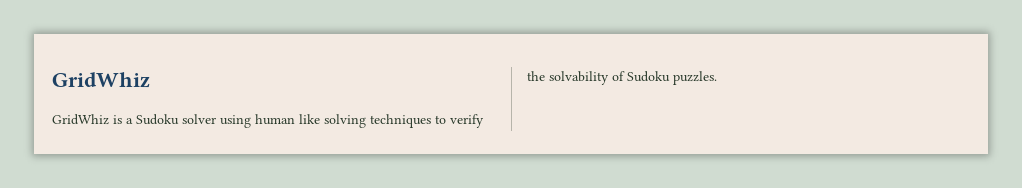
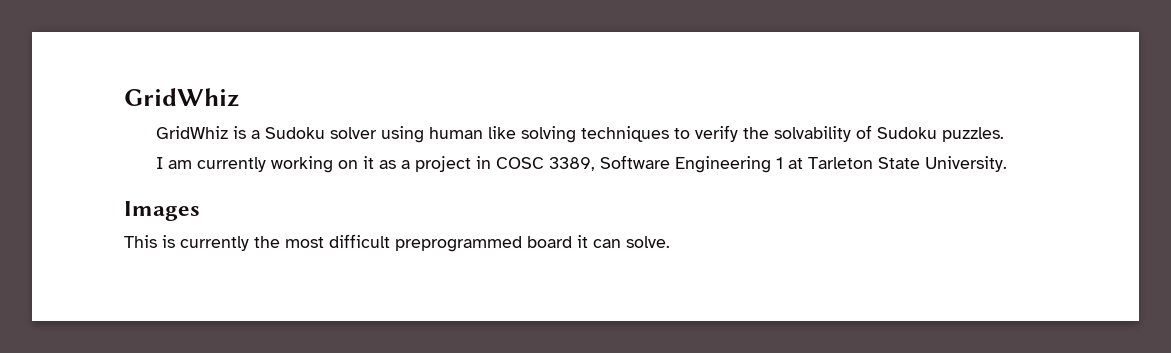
+ I am currently working on it as a project in COSC 3389, Software Engineering 1 at Tarleton State University.
+ Images
+ This is currently the most difficult preprogrammed board it can solve.

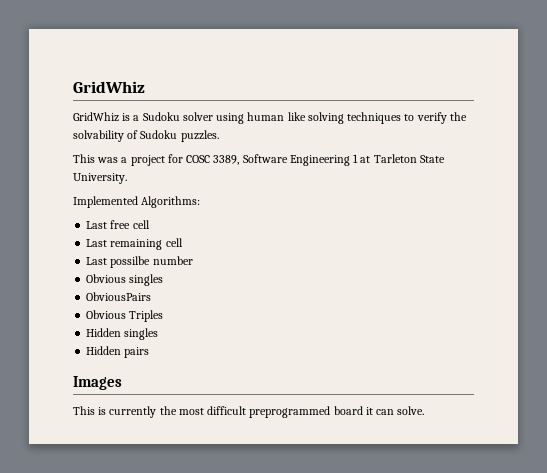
- I am currently working on it as a project in COSC 3389, Software Engineering 1 at Tarleton State University.
+ This was a project for COSC 3389, Software Engineering 1 at Tarleton State University.
+ Implemented Algorithms:
+ Last free cell
+ Last remaining cell
+ Last possilbe number
+ Obvious singles
+ ObviousPairs
+ Obvious Triples
+ Hidden singles
+ Hidden pairs

